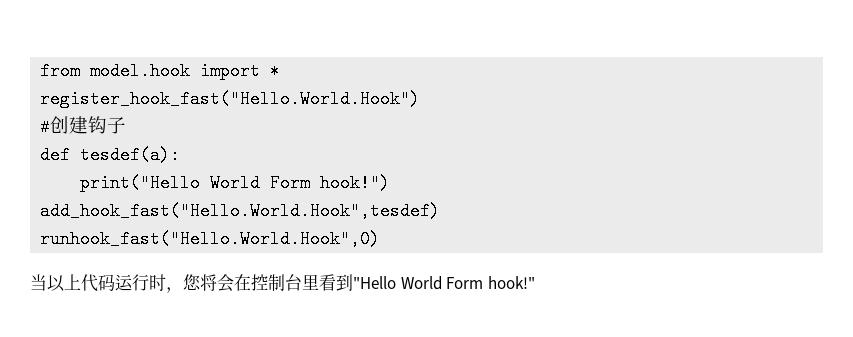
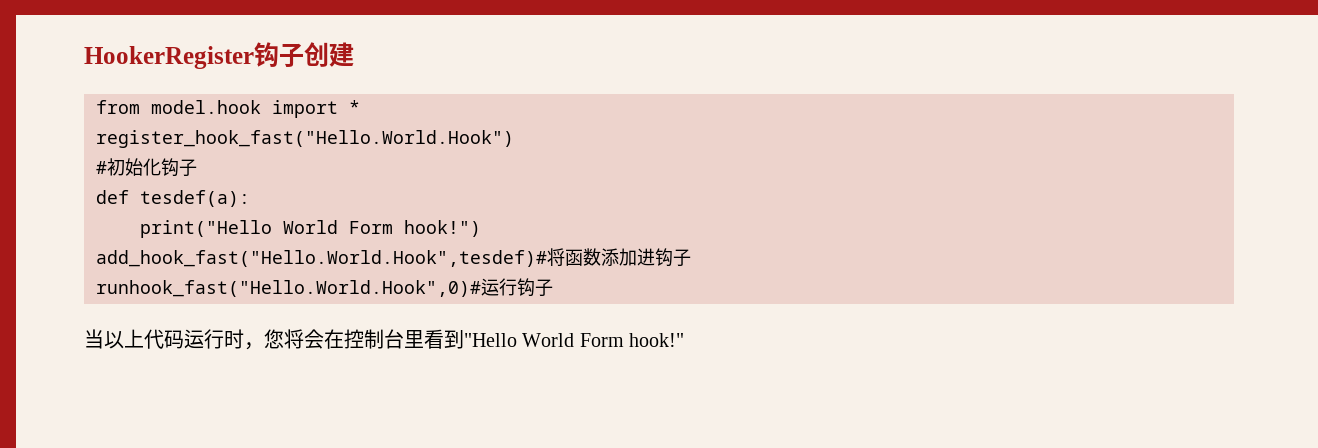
+ HookerRegister钩子创建
- #创建钩子
+ #初始化钩子
- add_hook_fast("Hello.World.Hook",tesdef)
- runhook_fast("Hello.World.Hook",0)
+ add_hook_fast("Hello.World.Hook",tesdef)#将函数添加进钩子
+ runhook_fast("Hello.World.Hook",0)#运行钩子

